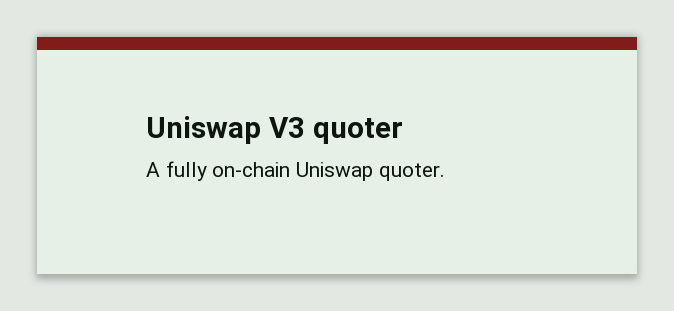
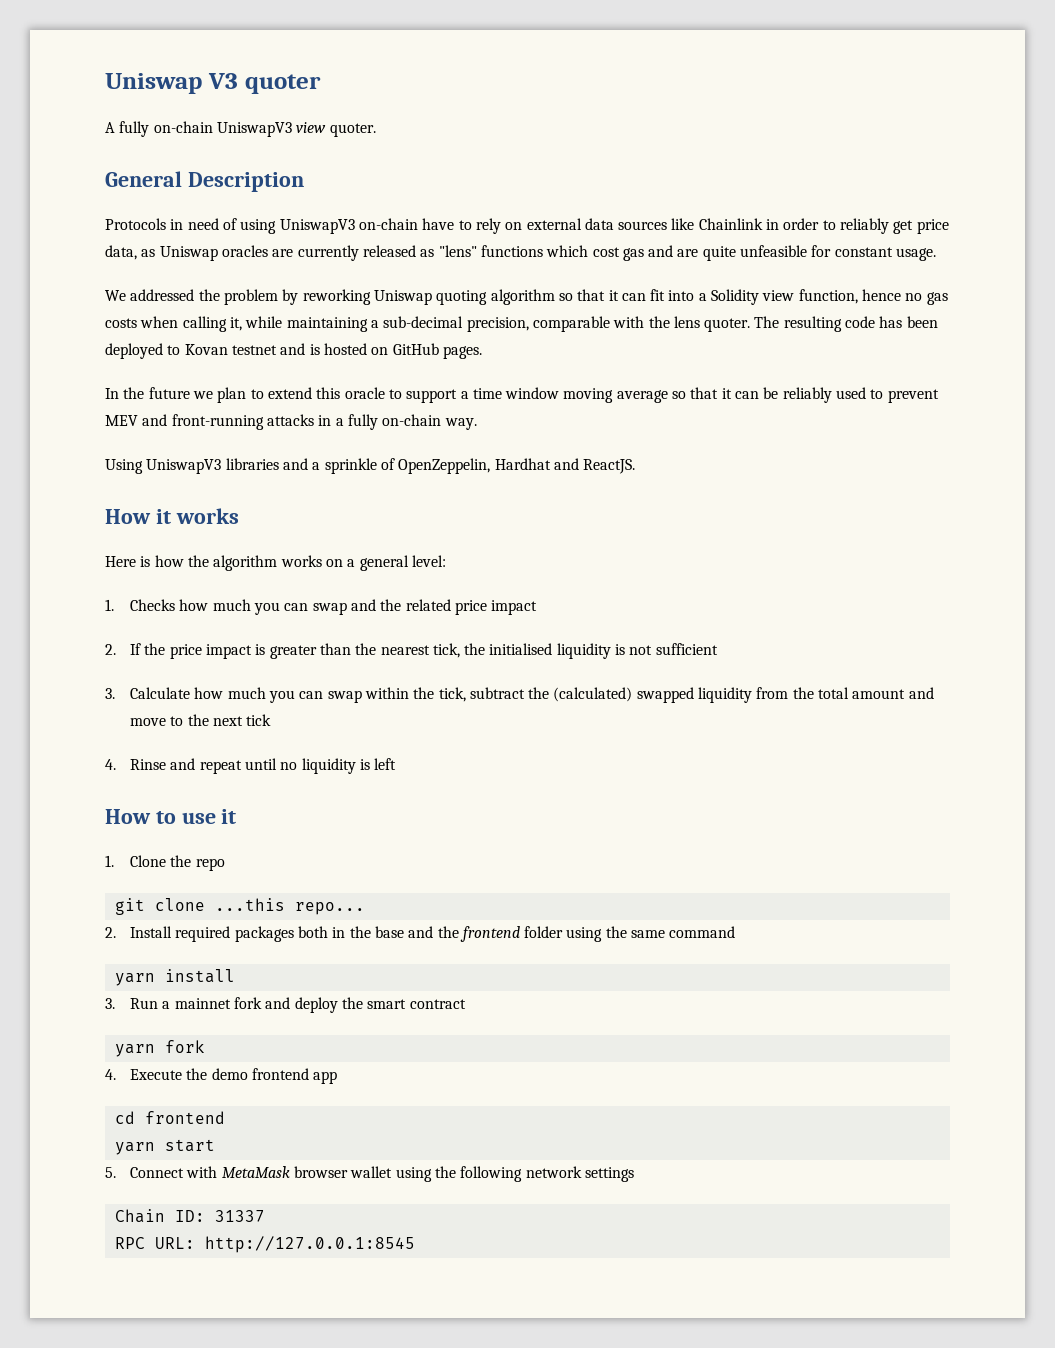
- A fully on-chain Uniswap quoter.
+ A fully on-chain UniswapV3 view quoter.
+ General Description
+ Protocols in need of using UniswapV3 on-chain have to rely on external data sources like Chainlink in order to reliably get price data, as Uniswap oracles are currently released as "lens" functions which cost gas and are quite unfeasible for constant usage.
+ We addressed the problem by reworking Uniswap quoting algorithm so that it can fit into a Solidity view function, hence no gas costs when calling it, while maintaining a sub-decimal precision, comparable with the lens quoter. The resulting code has been deployed to Kovan testnet and is hosted on GitHub pages.
+ In the future we plan to extend this oracle to support a time window moving average so that it can be reliably used to prevent MEV and front-running attacks in a fully on-chain way.
+ Using UniswapV3 libraries and a sprinkle of OpenZeppelin, Hardhat and ReactJS.
+ How it works
+ Here is how the algorithm works on a general level:
+ 1. Checks how much you can swap and the related price impact
+ 2. If the price impact is greater than the nearest tick, the initialised liquidity is not sufficient
+ 3. Calculate how much you can swap within the tick, subtract the (calculated) swapped liquidity from the total amount and move to the next tick
+ 4. Rinse and repeat until no liquidity is left
+ How to use it
+ 1. Clone the repo
+ git clone ...this repo...
+ 2. Install required packages both in the base and the frontend folder using the same command
+ yarn install
+ 3. Run a mainnet fork and deploy the smart contract
+ yarn fork
+ 4. Execute the demo frontend app
+ cd frontend
+ yarn start
+ 5. Connect with MetaMask browser wallet using the following network settings
+ Chain ID: 31337
+ RPC URL: http://127.0.0.1:8545

